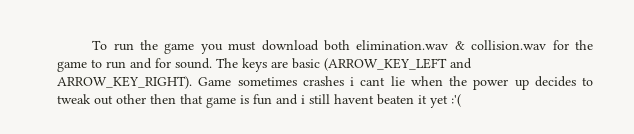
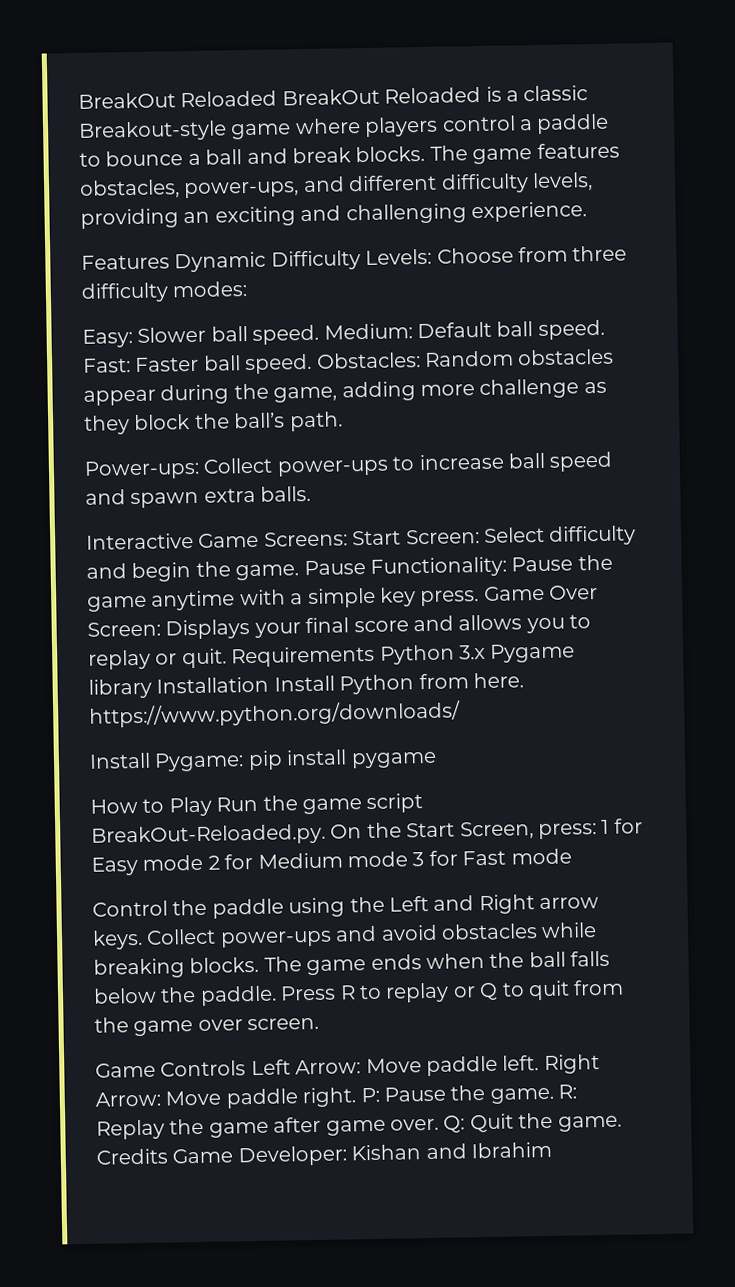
- To run the game you must download both elimination.wav & collision.wav for the game to run and for sound. The keys are basic (ARROW_KEY_LEFT and ARROW_KEY_RIGHT). Game sometimes crashes i cant lie when the power up decides to tweak out other then that game is fun and i still havent beaten it yet :'(
+ BreakOut Reloaded BreakOut Reloaded is a classic Breakout-style game where players control a paddle to bounce a ball and break blocks. The game features obstacles, power-ups, and different difficulty levels, providing an exciting and challenging experience.
+ Features Dynamic Difficulty Levels: Choose from three difficulty modes:
+ Easy: Slower ball speed. Medium: Default ball speed. Fast: Faster ball speed. Obstacles: Random obstacles appear during the game, adding more challenge as they block the ball’s path.
+ Power-ups: Collect power-ups to increase ball speed and spawn extra balls.
+ Interactive Game Screens: Start Screen: Select difficulty and begin the game. Pause Functionality: Pause the game anytime with a simple key press. Game Over Screen: Displays your final score and allows you to replay or quit. Requirements Python 3.x Pygame library Installation Install Python from here. https://www.python.org/downloads/
+ Install Pygame: pip install pygame
+ How to Play Run the game script BreakOut-Reloaded.py. On the Start Screen, press: 1 for Easy mode 2 for Medium mode 3 for Fast mode
+ Control the paddle using the Left and Right arrow keys. Collect power-ups and avoid obstacles while breaking blocks. The game ends when the ball falls below the paddle. Press R to replay or Q to quit from the game over screen.
+ Game Controls Left Arrow: Move paddle left. Right Arrow: Move paddle right. P: Pause the game. R: Replay the game after game over. Q: Quit the game. Credits Game Developer: Kishan and Ibrahim

